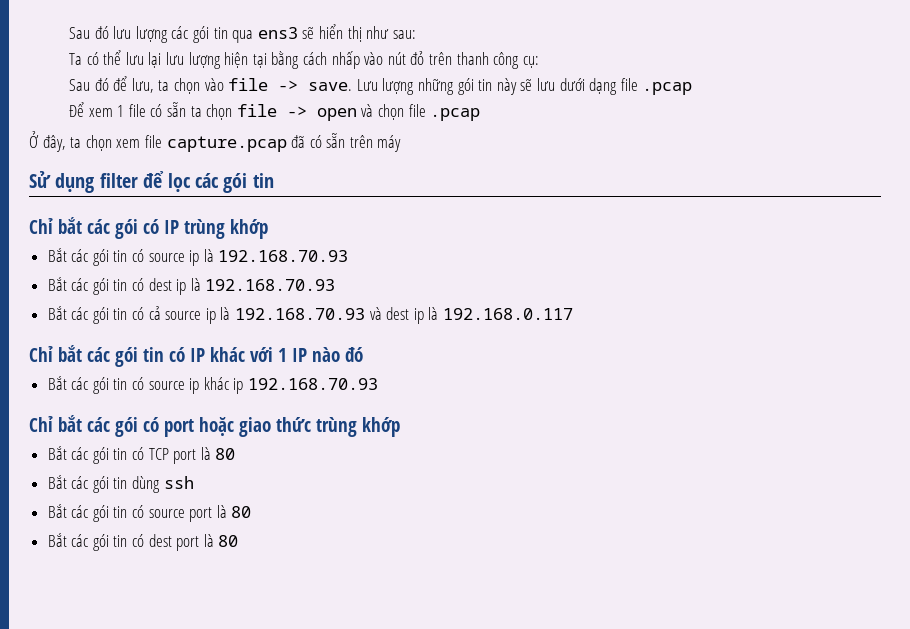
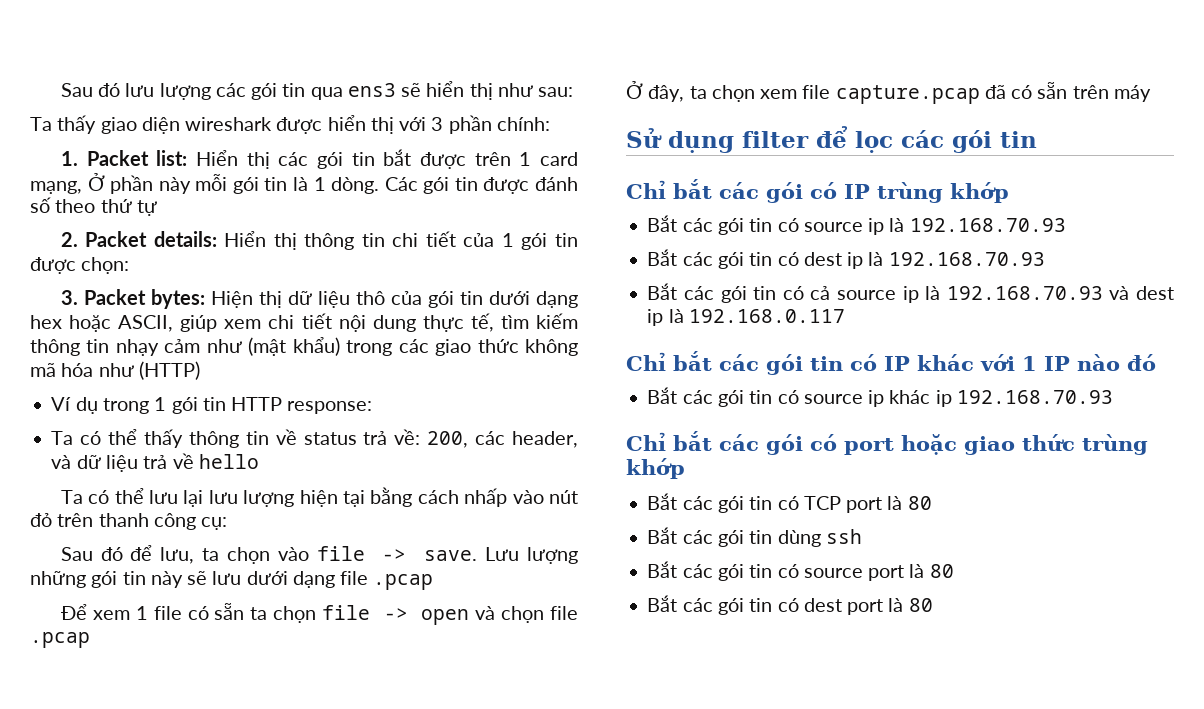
+ Ta thấy giao diện wireshark được hiển thị với 3 phần chính:
+ 1. Packet list: Hiển thị các gói tin bắt được trên 1 card mạng, Ở phần này mỗi gói tin là 1 dòng. Các gói tin được đánh số theo thứ tự
+ 2. Packet details: Hiển thị thông tin chi tiết của 1 gói tin được chọn:
+ 3. Packet bytes: Hiện thị dữ liệu thô của gói tin dưới dạng hex hoặc ASCII, giúp xem chi tiết nội dung thực tế, tìm kiếm thông tin nhạy cảm như (mật khẩu) trong các giao thức không mã hóa như (HTTP)
+ Ví dụ trong 1 gói tin HTTP response:
+ Ta có thể thấy thông tin về status trả về: 200, các header, và dữ liệu trả về hello

